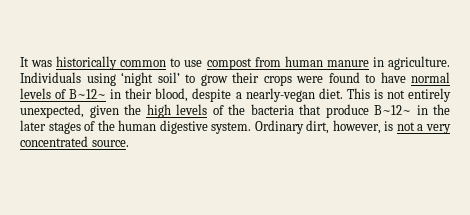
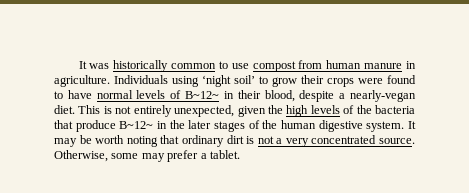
- Ordinary dirt, however, is not a very concentrated source.
+ It may be worth noting that ordinary dirt is not a very concentrated source.
+ Otherwise, some may prefer a tablet.

